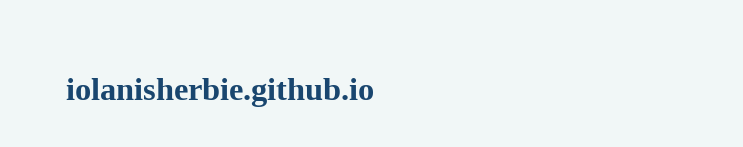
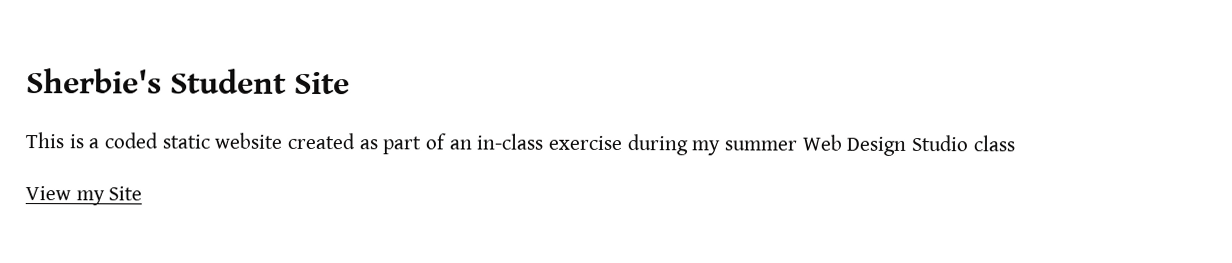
- iolanisherbie.github.io
+ Sherbie's Student Site
+ This is a coded static website created as part of an in-class exercise during my summer Web Design Studio class
+ View my Site

